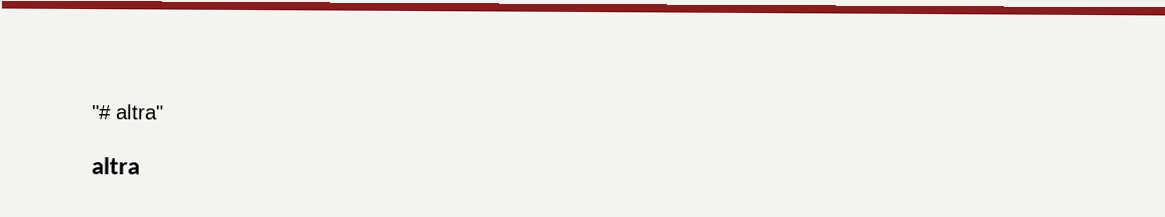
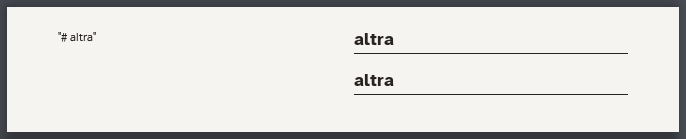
  "# altra"
+ altra

